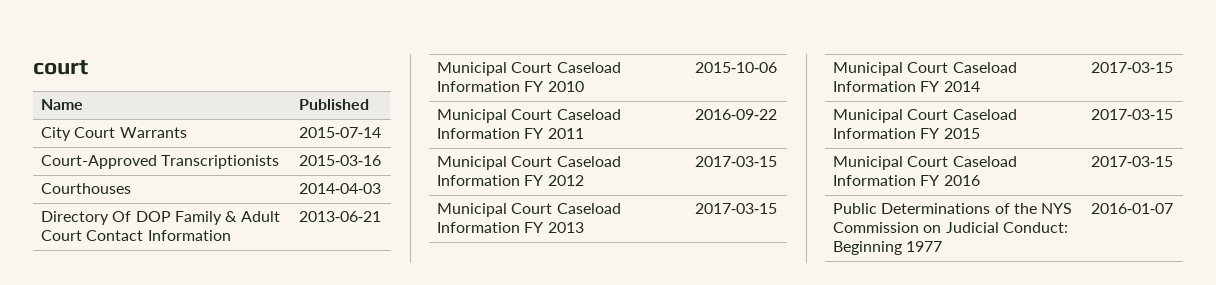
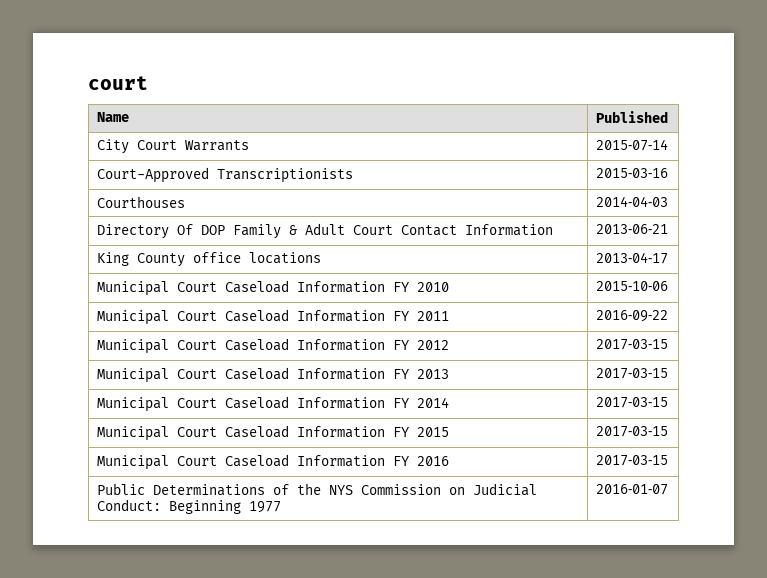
+ King County office locations | 2013‑04‑17

